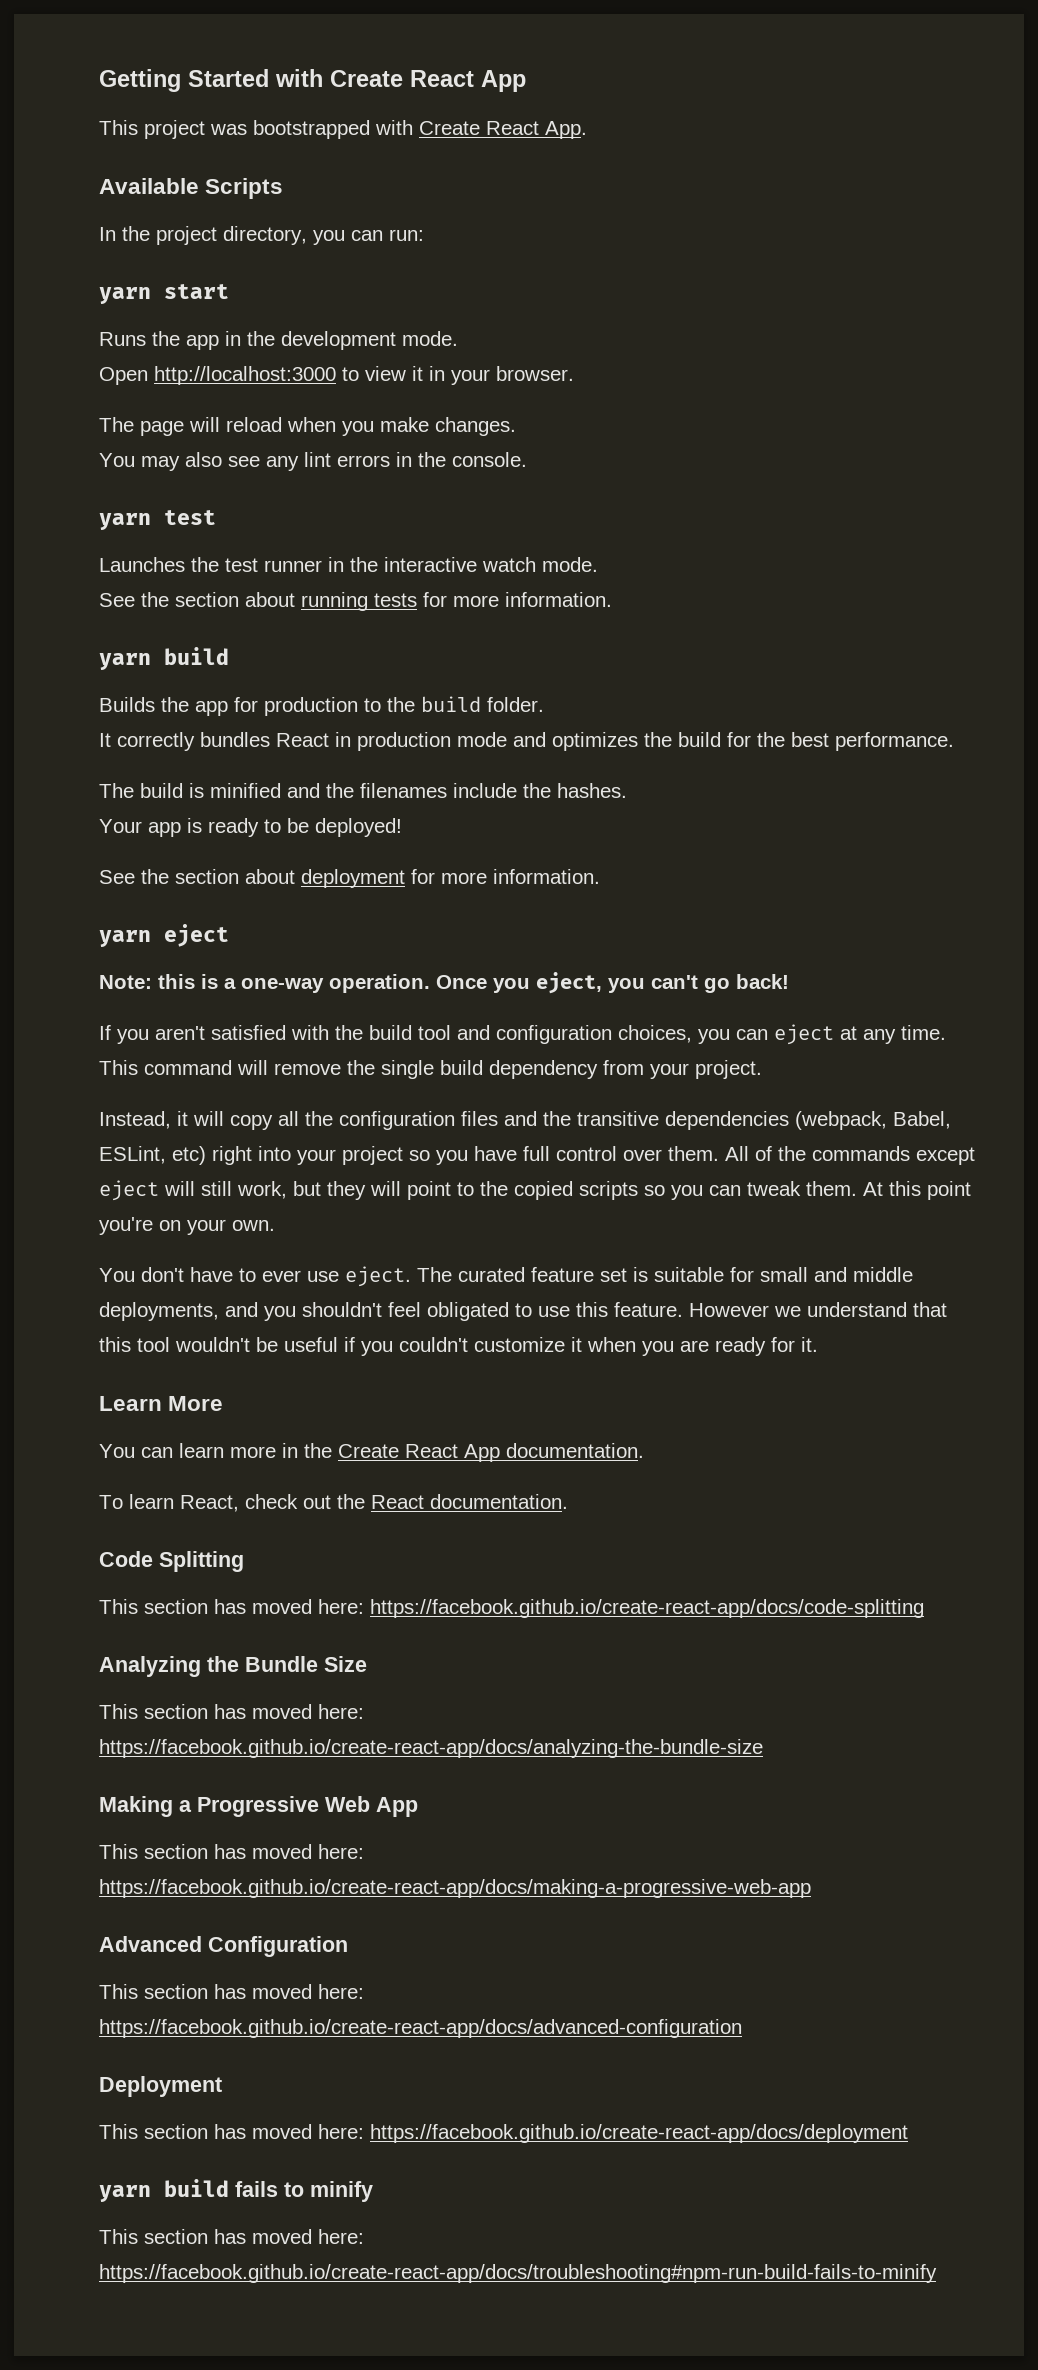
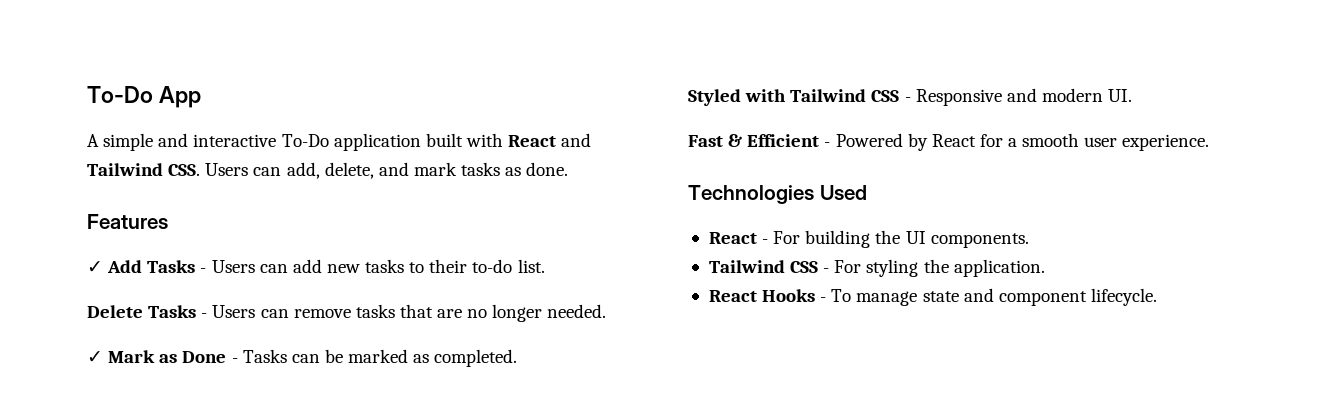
- Getting Started with Create React App
- This project was bootstrapped with Create React App.
- Available Scripts
- In the project directory, you can run:
- yarn start
- Runs the app in the development mode.
- Open http://localhost:3000 to view it in your browser.
- The page will reload when you make changes.
- You may also see any lint errors in the console.
- yarn test
- Launches the test runner in the interactive watch mode.
- See the section about running tests for more information.
- yarn build
- Builds the app for production to the build folder.
- It correctly bundles React in production mode and optimizes the build for the best performance.
- The build is minified and the filenames include the hashes.
- Your app is ready to be deployed!
- See the section about deployment for more information.
- yarn eject
- Note: this is a one-way operation. Once you eject, you can't go back!
- If you aren't satisfied with the build tool and configuration choices, you can eject at any time. This command will remove the single build dependency from your project.
- Instead, it will copy all the configuration files and the transitive dependencies (webpack, Babel, ESLint, etc) right into your project so you have full control over them. All of the commands except eject will still work, but they will point to the copied scripts so you can tweak them. At this point you're on your own.
- You don't have to ever use eject. The curated feature set is suitable for small and middle deployments, and you shouldn't feel obligated to use this feature. However we understand that this tool wouldn't be useful if you couldn't customize it when you are ready for it.
- Learn More
- You can learn more in the Create React App documentation.
- To learn React, check out the React documentation.
- Code Splitting
- This section has moved here: https://facebook.github.io/create-react-app/docs/code-splitting
- Analyzing the Bundle Size
- This section has moved here: https://facebook.github.io/create-react-app/docs/analyzing-the-bundle-size
- Making a Progressive Web App
- This section has moved here: https://facebook.github.io/create-react-app/docs/making-a-progressive-web-app
- Advanced Configuration
- This section has moved here: https://facebook.github.io/create-react-app/docs/advanced-configuration
- Deployment
- This section has moved here: https://facebook.github.io/create-react-app/docs/deployment
- yarn build fails to minify
- This section has moved here: https://facebook.github.io/create-react-app/docs/troubleshooting#npm-run-build-fails-to-minify
+ To-Do App
+ A simple and interactive To-Do application built with React and Tailwind CSS. Users can add, delete, and mark tasks as done.
+ Features
+ ✓ Add Tasks - Users can add new tasks to their to-do list.
+ Delete Tasks - Users can remove tasks that are no longer needed.
+ ✓ Mark as Done - Tasks can be marked as completed.
+ Styled with Tailwind CSS - Responsive and modern UI.
+ Fast & Efficient - Powered by React for a smooth user experience.
+ Technologies Used
+ React - For building the UI components.
+ Tailwind CSS - For styling the application.
+ React Hooks - To manage state and component lifecycle.

